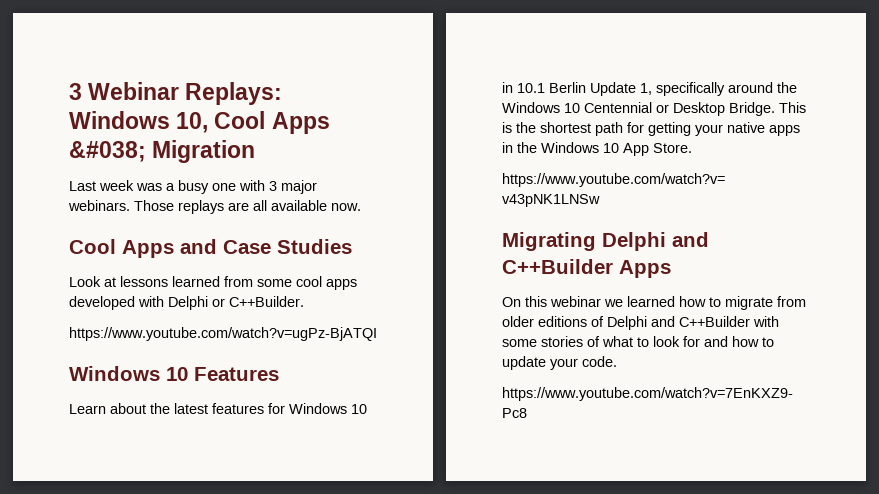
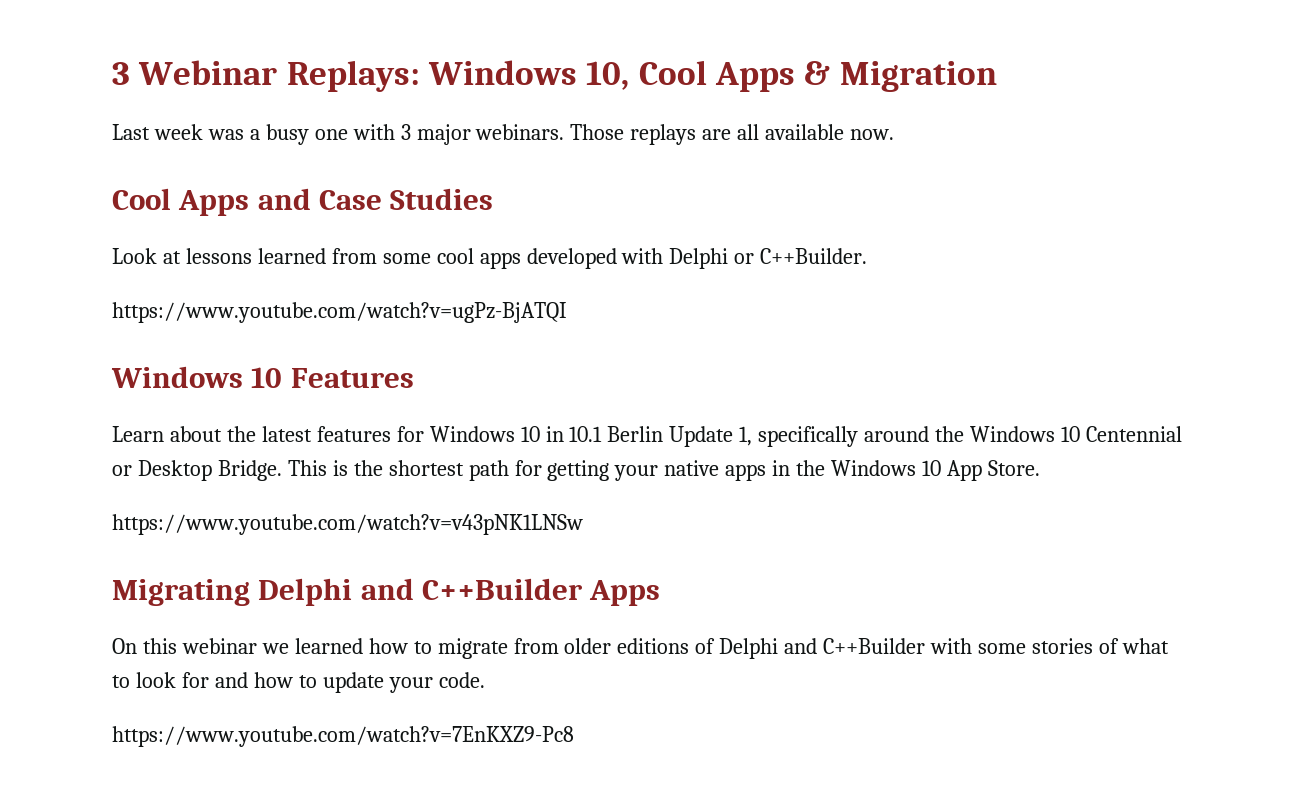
- 3 Webinar Replays: Windows 10, Cool Apps &#038; Migration
+ 3 Webinar Replays: Windows 10, Cool Apps & Migration

